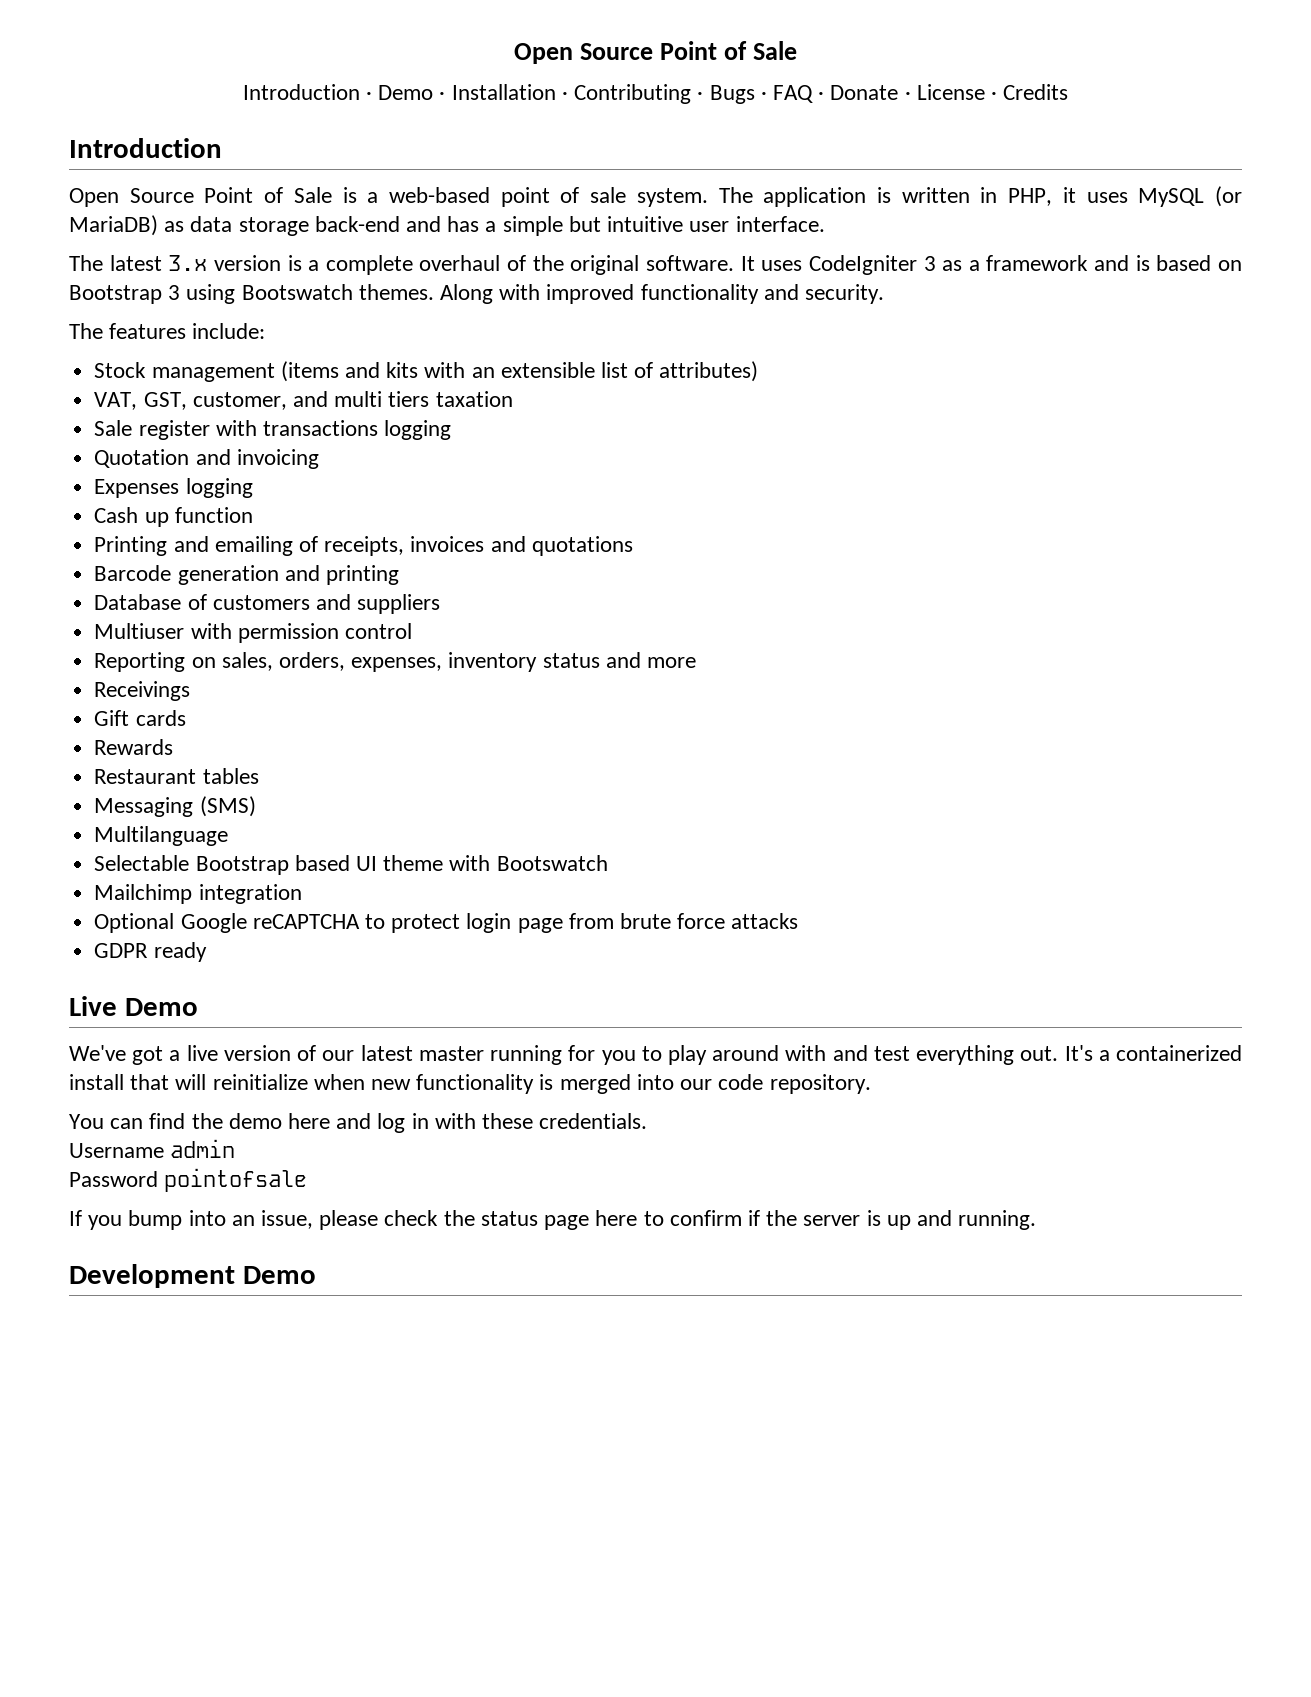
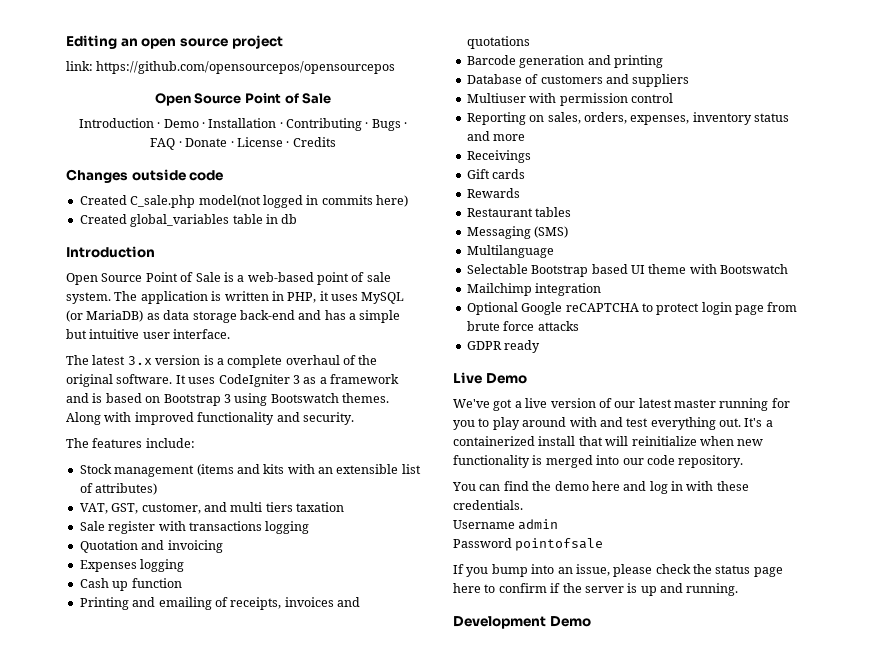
+ Editing an open source project
+ link: https://github.com/opensourcepos/opensourcepos
+ Changes outside code
+ Created C_sale.php model(not logged in commits here)
+ Created global_variables table in db

